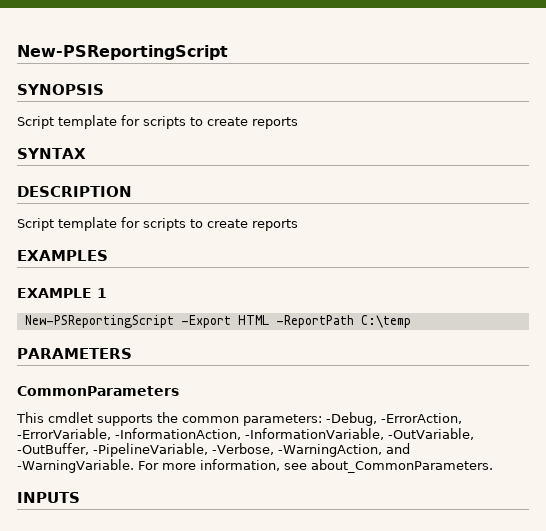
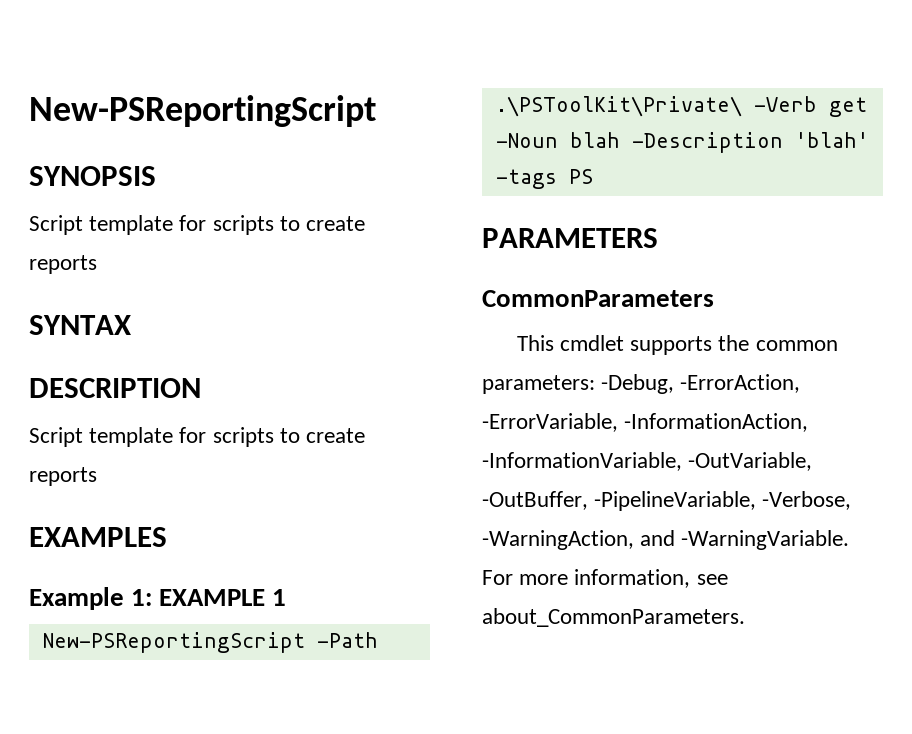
- EXAMPLE 1
+ Example 1: EXAMPLE 1
- New-PSReportingScript -Export HTML -ReportPath C:\temp
+ New-PSReportingScript -Path .\PSToolKit\Private\ -Verb get -Noun blah -Description 'blah' -tags PS
- INPUTS

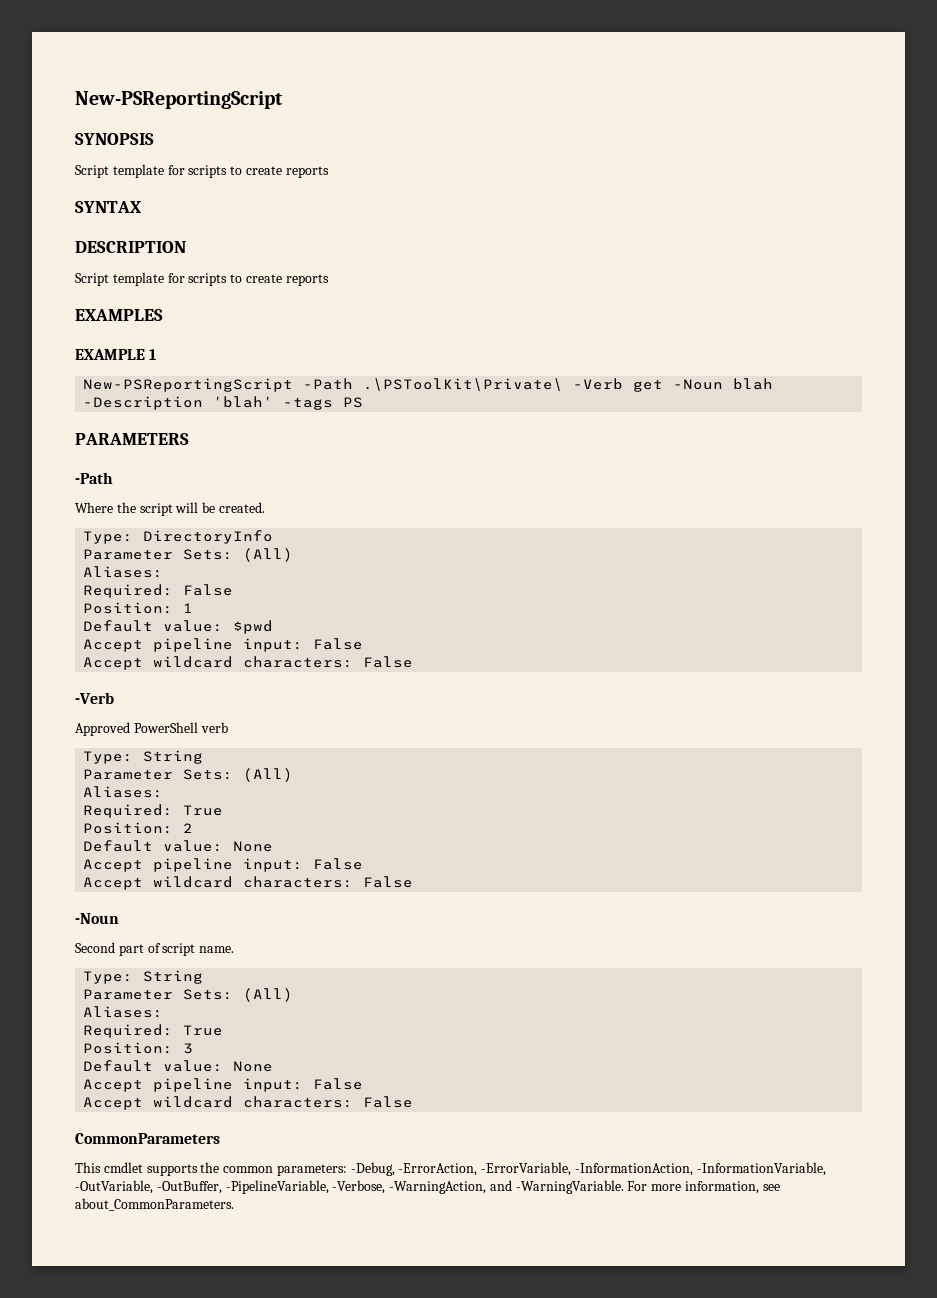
- Example 1: EXAMPLE 1
+ EXAMPLE 1
  PARAMETERS
+ -Path
+ Where the script will be created.
+ Type: DirectoryInfo
+ Parameter Sets: (All)
+ Aliases:
+ Required: False
+ Position: 1
+ Default value: $pwd
+ Accept pipeline input: False
+ Accept wildcard characters: False
+ -Verb
+ Approved PowerShell verb
+ Type: String
+ Parameter Sets: (All)
+ Aliases:
+ Required: True
+ Position: 2
+ Default value: None
+ Accept pipeline input: False
+ Accept wildcard characters: False
+ -Noun
+ Second part of script name.
+ Type: String
+ Parameter Sets: (All)
+ Aliases:
+ Required: True
+ Position: 3
+ Default value: None
+ Accept pipeline input: False
+ Accept wildcard characters: False

